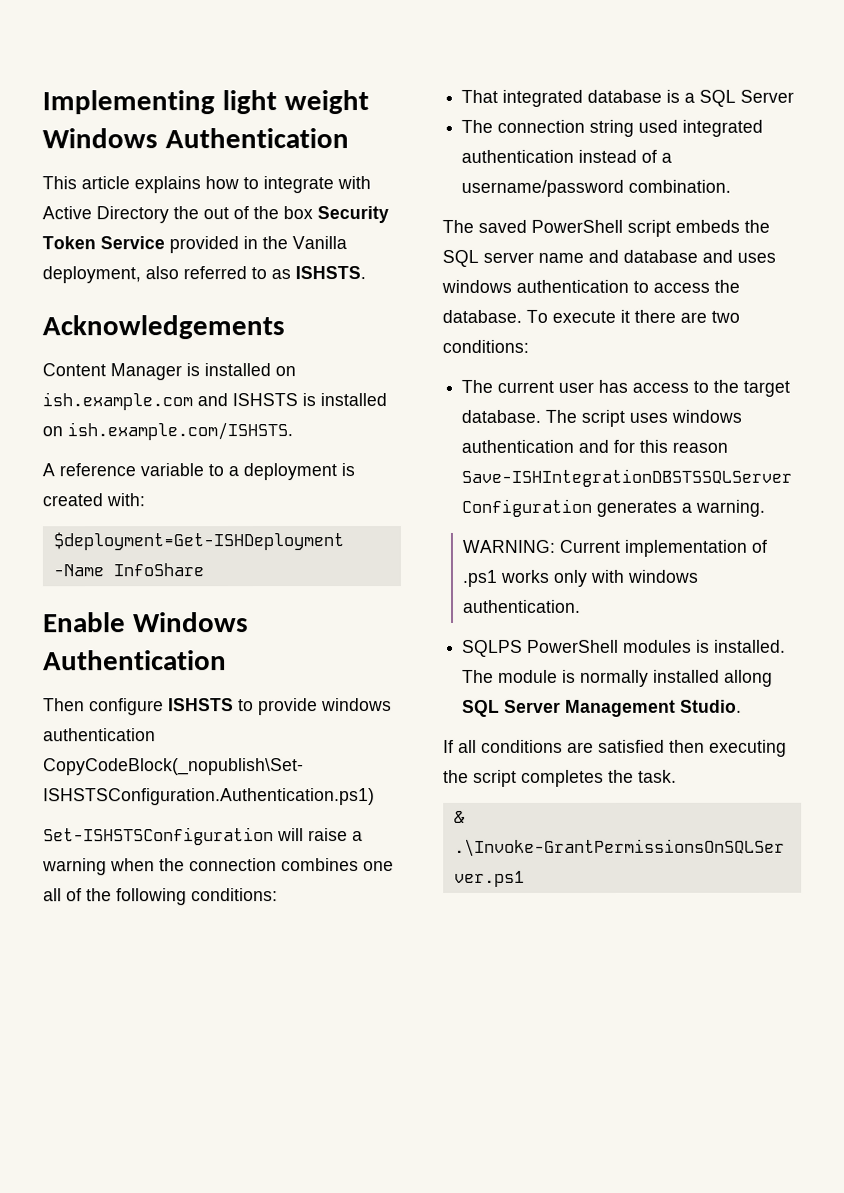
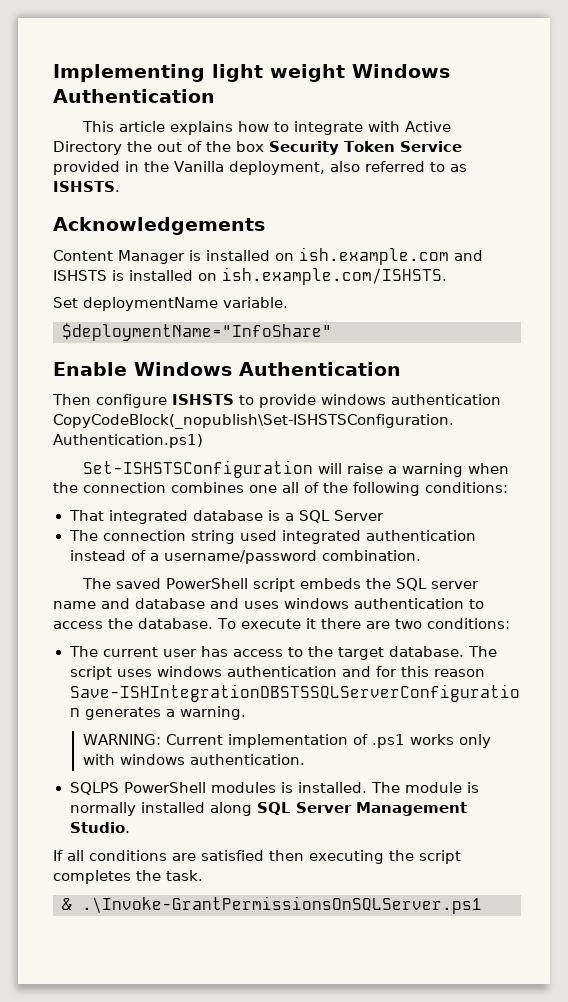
- A reference variable to a deployment is created with:
- $deployment=Get-ISHDeployment -Name InfoShare
+ Set deploymentName variable.
+ $deploymentName="InfoShare"
- The module is normally installed allong SQL Server Management Studio.
+ The module is normally installed along SQL Server Management Studio.

